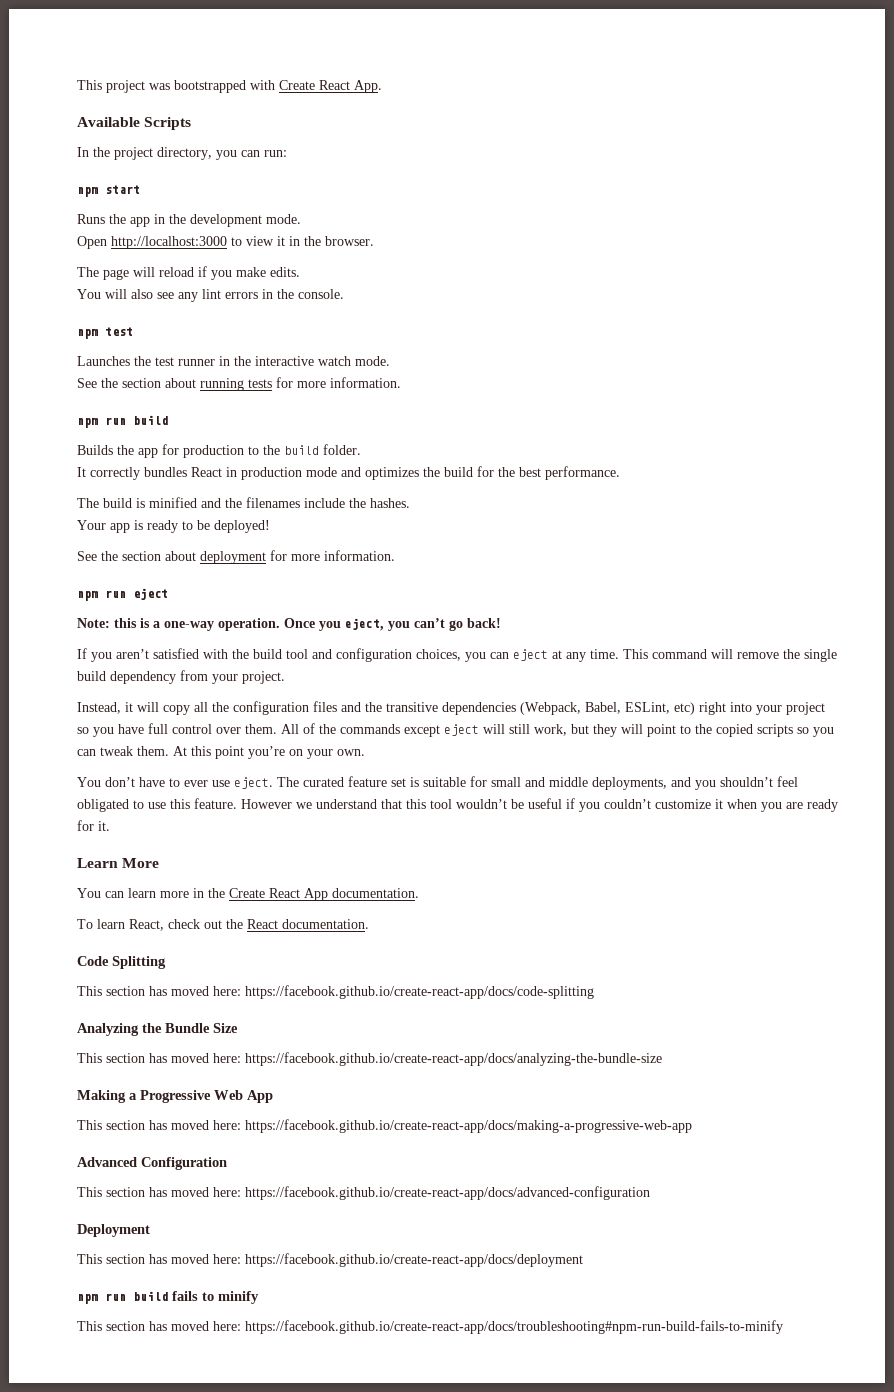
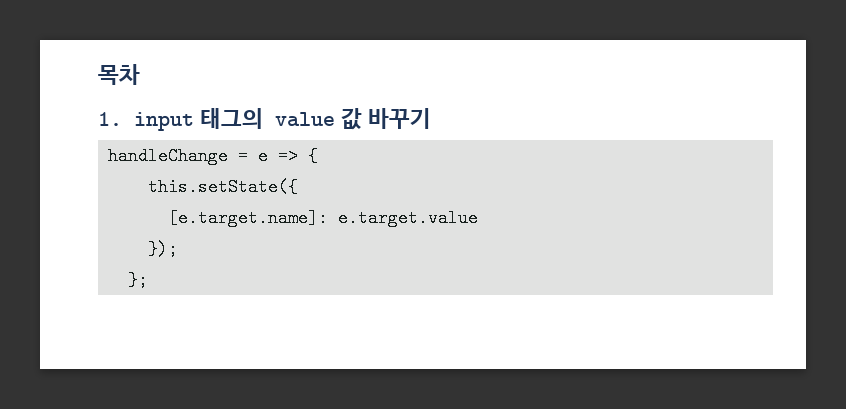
- This project was bootstrapped with Create React App.
- Available Scripts
- In the project directory, you can run:
- npm start
- Runs the app in the development mode.
- Open http://localhost:3000 to view it in the browser.
- The page will reload if you make edits.
- You will also see any lint errors in the console.
- npm test
- Launches the test runner in the interactive watch mode.
- See the section about running tests for more information.
- npm run build
- Builds the app for production to the build folder.
- It correctly bundles React in production mode and optimizes the build for the best performance.
- The build is minified and the filenames include the hashes.
- Your app is ready to be deployed!
- See the section about deployment for more information.
- npm run eject
- Note: this is a one-way operation. Once you eject, you can’t go back!
- If you aren’t satisfied with the build tool and configuration choices, you can eject at any time. This command will remove the single build dependency from your project.
- Instead, it will copy all the configuration files and the transitive dependencies (Webpack, Babel, ESLint, etc) right into your project so you have full control over them. All of the commands except eject will still work, but they will point to the copied scripts so you can tweak them. At this point you’re on your own.
- You don’t have to ever use eject. The curated feature set is suitable for small and middle deployments, and you shouldn’t feel obligated to use this feature. However we understand that this tool wouldn’t be useful if you couldn’t customize it when you are ready for it.
- Learn More
- You can learn more in the Create React App documentation.
- To learn React, check out the React documentation.
- Code Splitting
- This section has moved here: https://facebook.github.io/create-react-app/docs/code-splitting
- Analyzing the Bundle Size
- This section has moved here: https://facebook.github.io/create-react-app/docs/analyzing-the-bundle-size
- Making a Progressive Web App
- This section has moved here: https://facebook.github.io/create-react-app/docs/making-a-progressive-web-app
- Advanced Configuration
- This section has moved here: https://facebook.github.io/create-react-app/docs/advanced-configuration
- Deployment
- This section has moved here: https://facebook.github.io/create-react-app/docs/deployment
- npm run build fails to minify
- This section has moved here: https://facebook.github.io/create-react-app/docs/troubleshooting#npm-run-build-fails-to-minify
+ 목차
+ 1. input 태그의 value 값 바꾸기
+ handleChange = e => {
+ this.setState({
+ [e.target.name]: e.target.value
+ });
+ };

